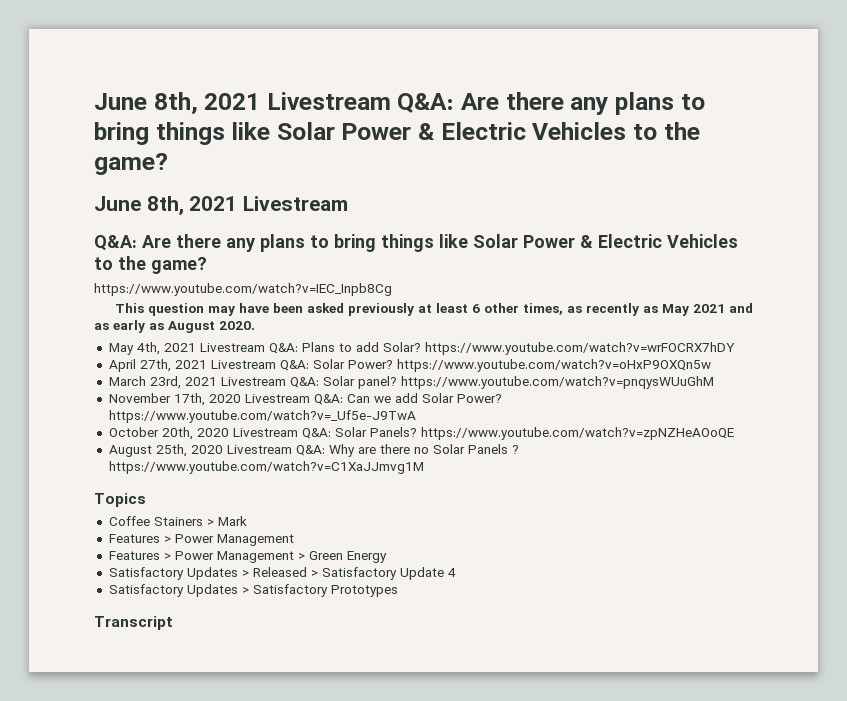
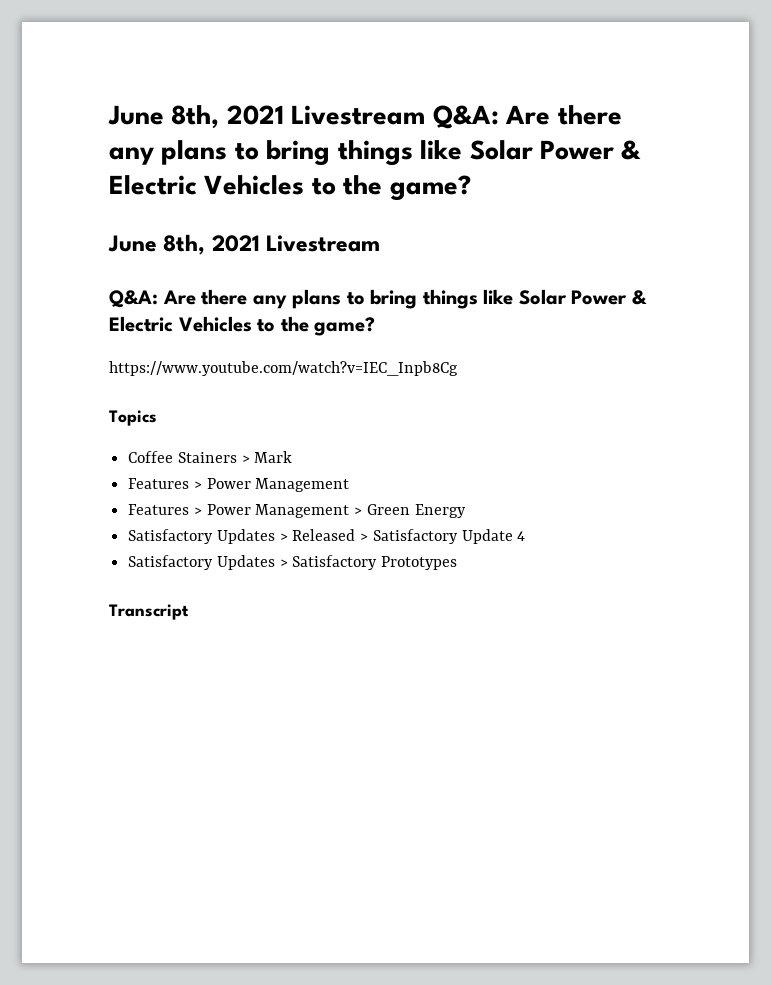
- This question may have been asked previously at least 6 other times, as recently as May 2021 and as early as August 2020.
- May 4th, 2021 Livestream Q&A: Plans to add Solar? https://www.youtube.com/watch?v=wrFOCRX7hDY
- April 27th, 2021 Livestream Q&A: Solar Power? https://www.youtube.com/watch?v=oHxP9OXQn5w
- March 23rd, 2021 Livestream Q&A: Solar panel? https://www.youtube.com/watch?v=pnqysWUuGhM
- November 17th, 2020 Livestream Q&A: Can we add Solar Power? https://www.youtube.com/watch?v=_Uf5e-J9TwA
- October 20th, 2020 Livestream Q&A: Solar Panels? https://www.youtube.com/watch?v=zpNZHeAOoQE
- August 25th, 2020 Livestream Q&A: Why are there no Solar Panels ? https://www.youtube.com/watch?v=C1XaJJmvg1M

